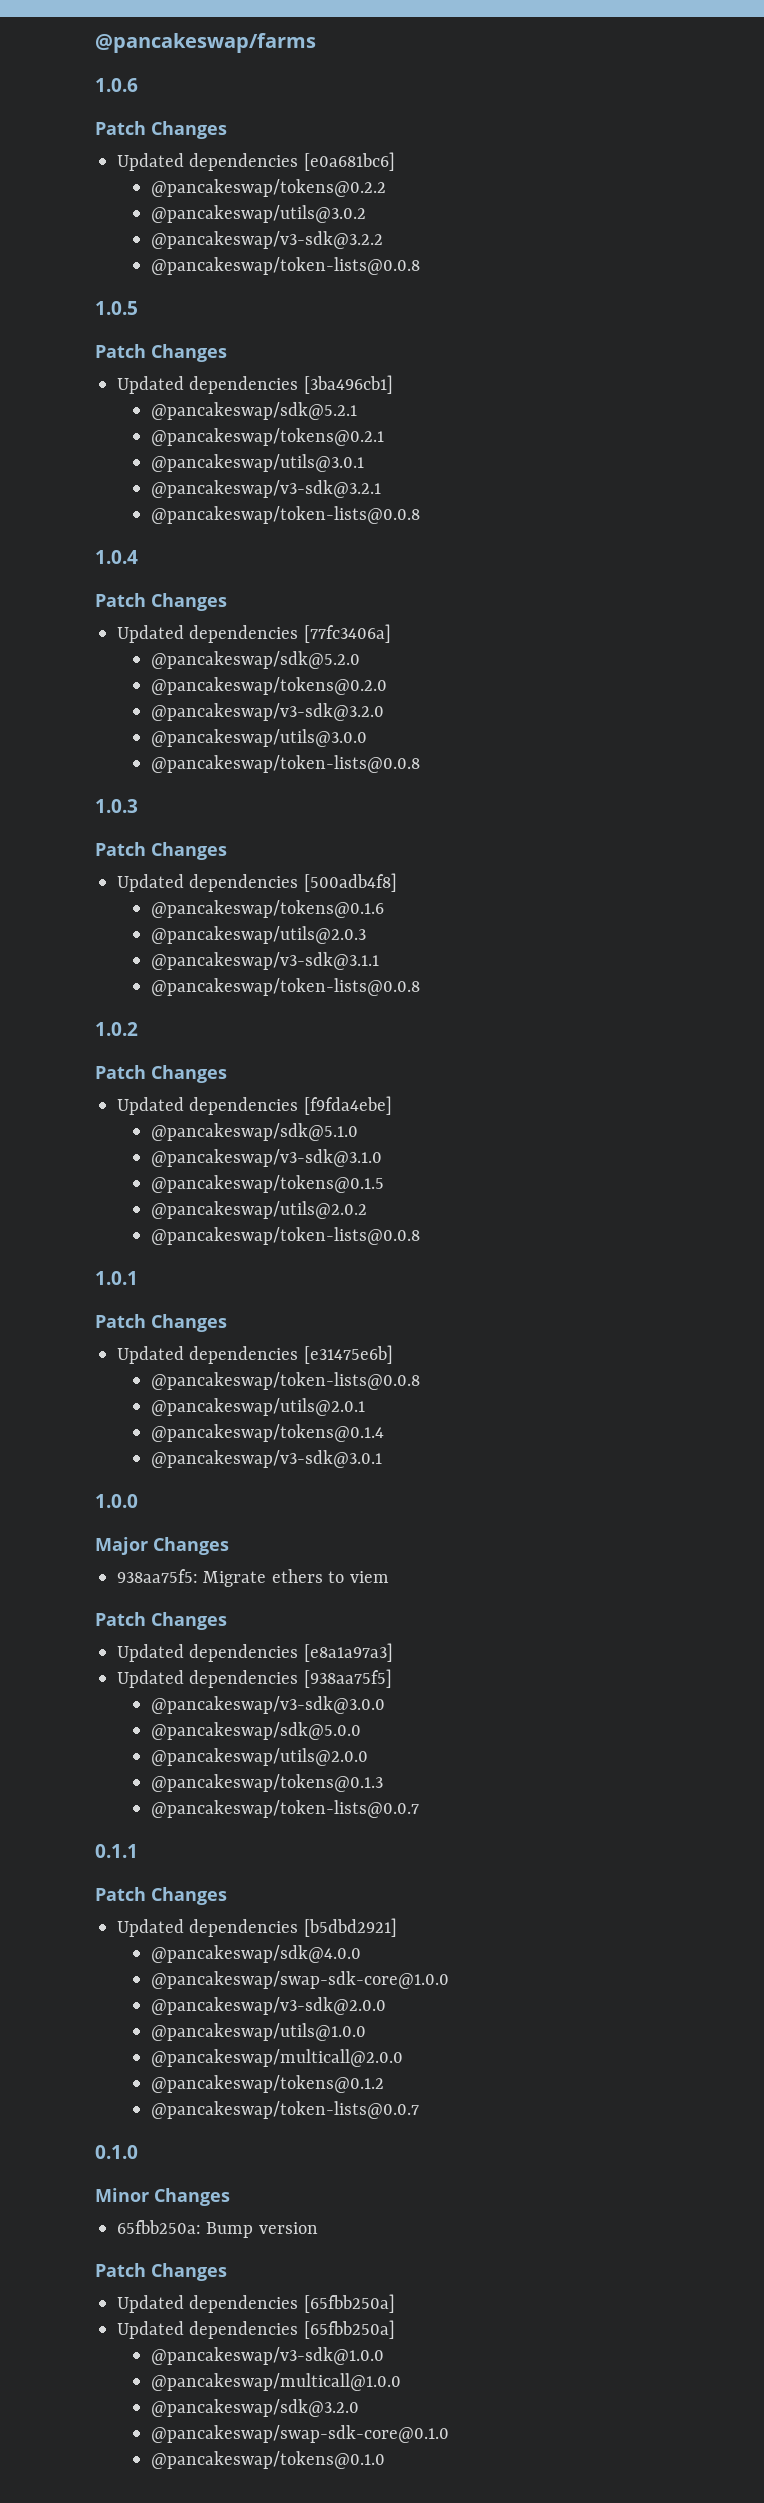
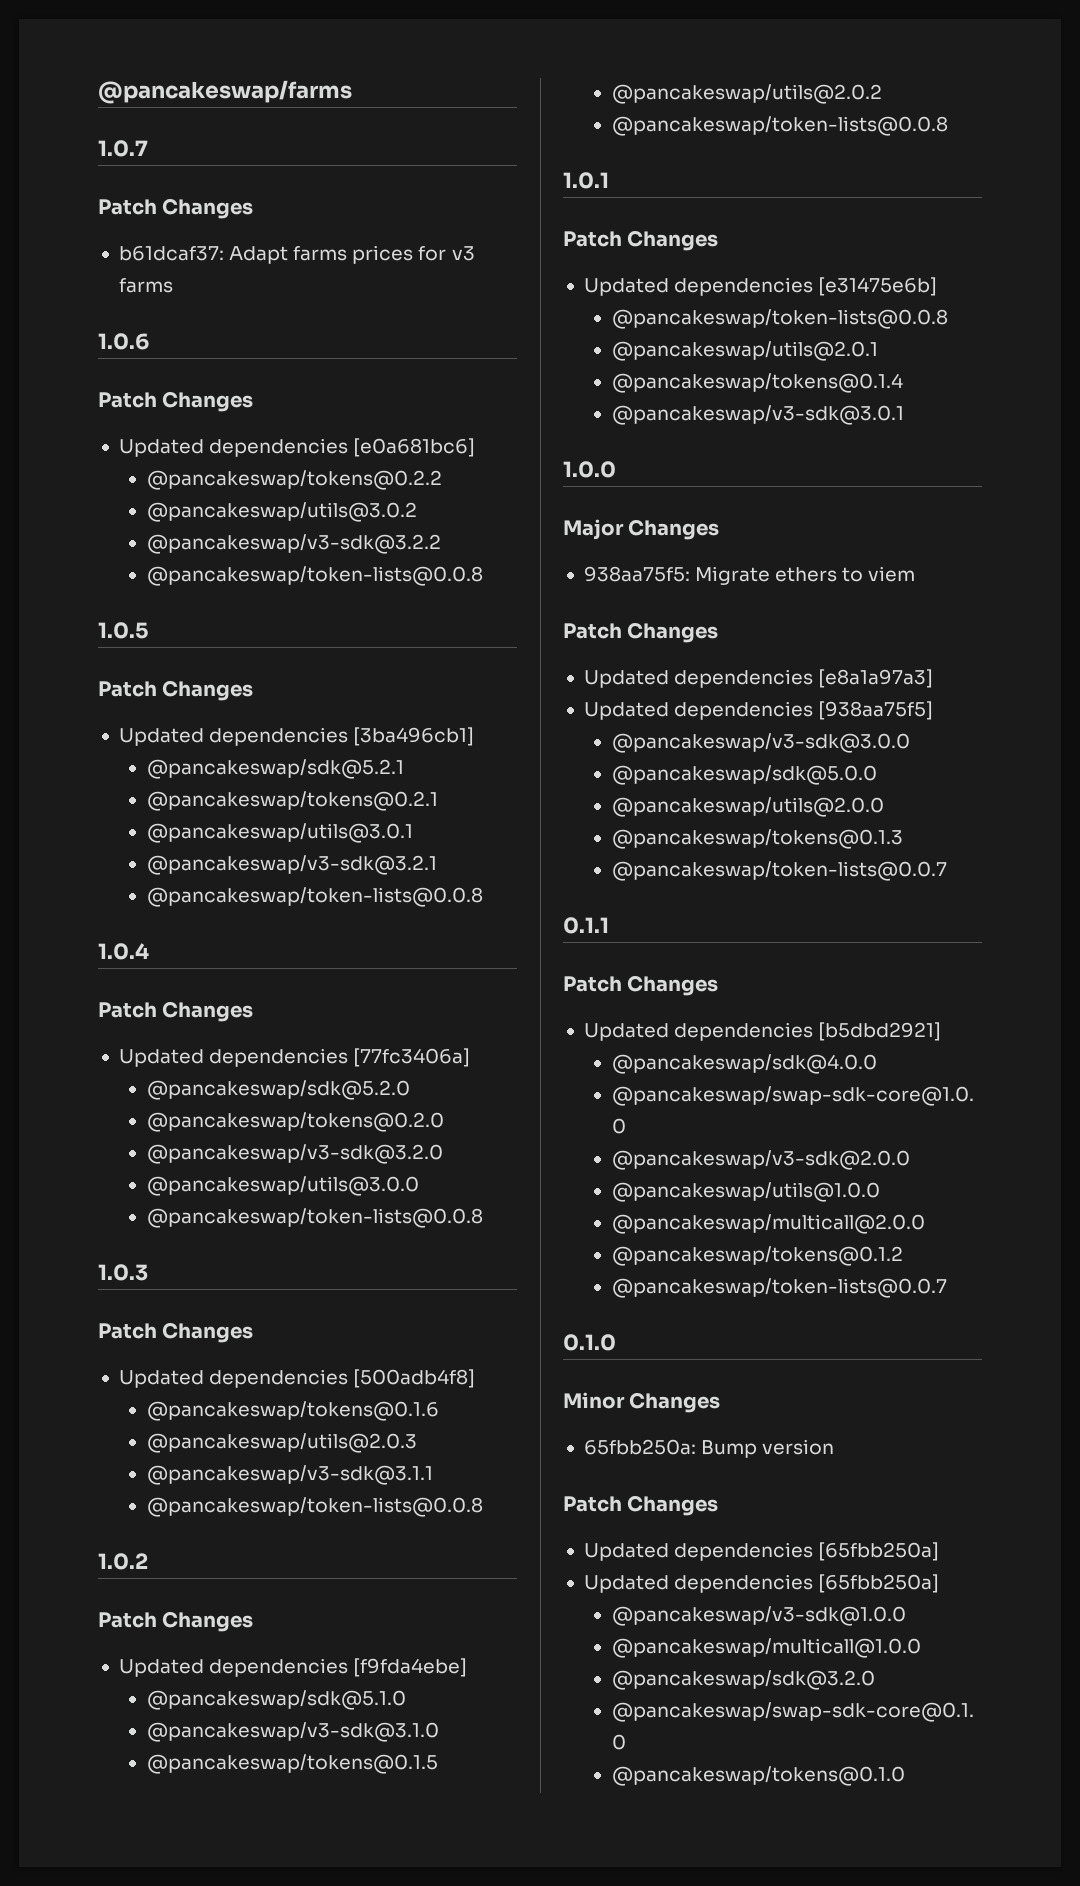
+ 1.0.7
+ Patch Changes
+ b61dcaf37: Adapt farms prices for v3 farms

